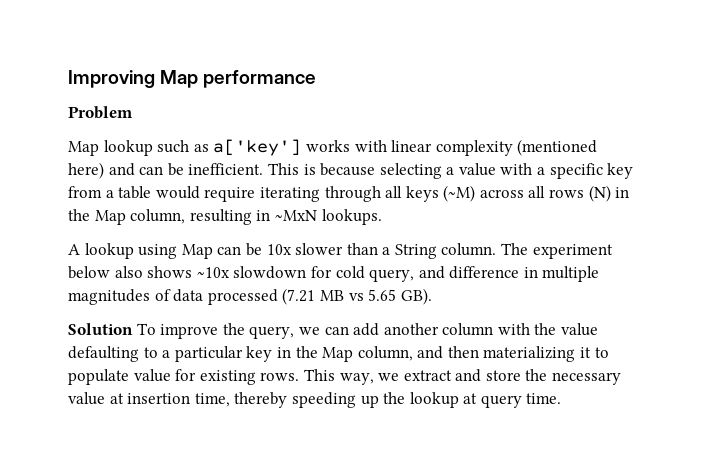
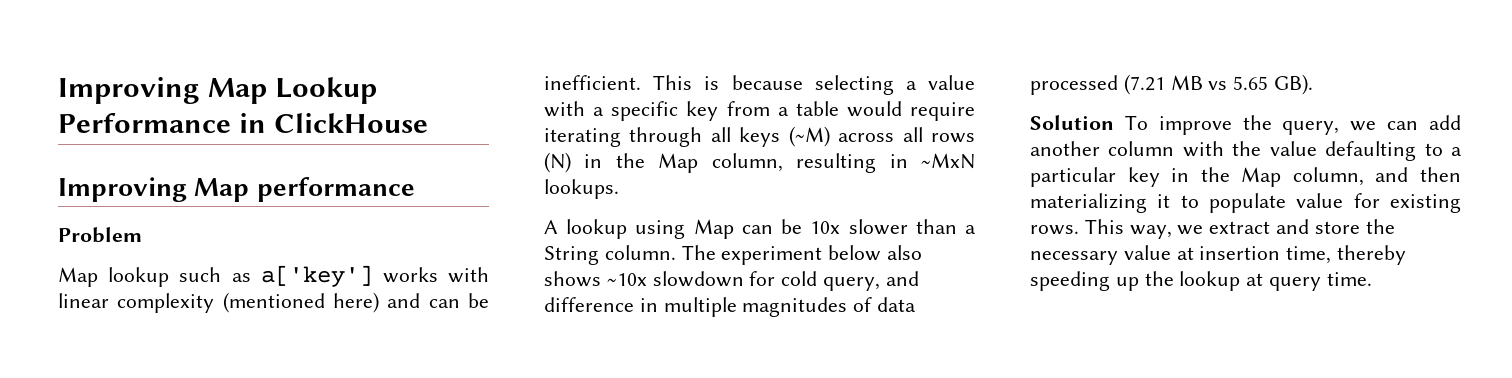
+ Improving Map Lookup Performance in ClickHouse

